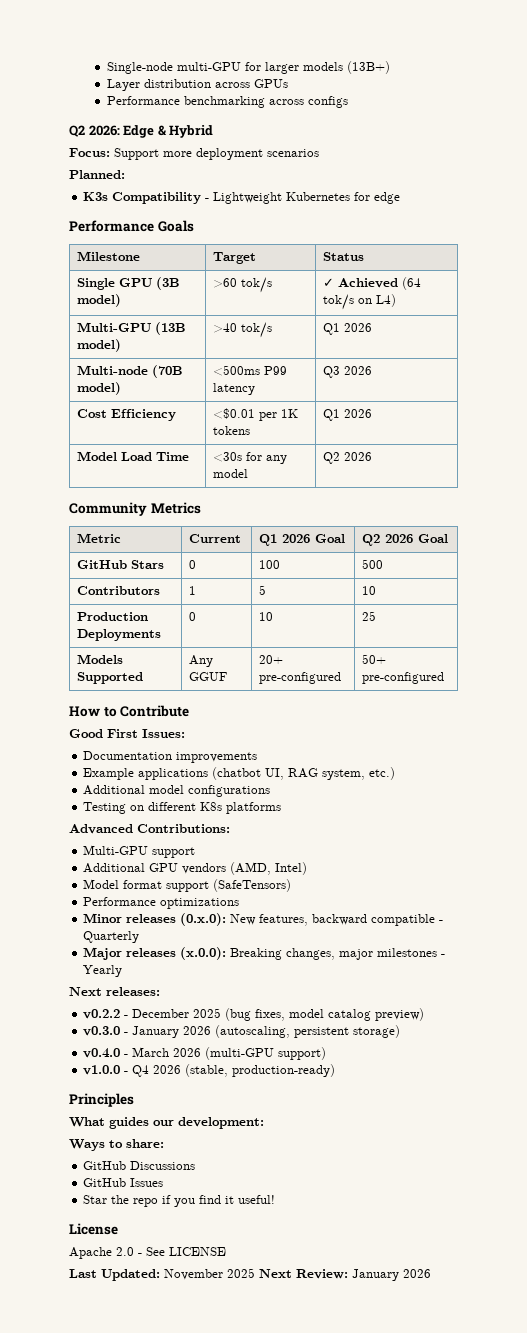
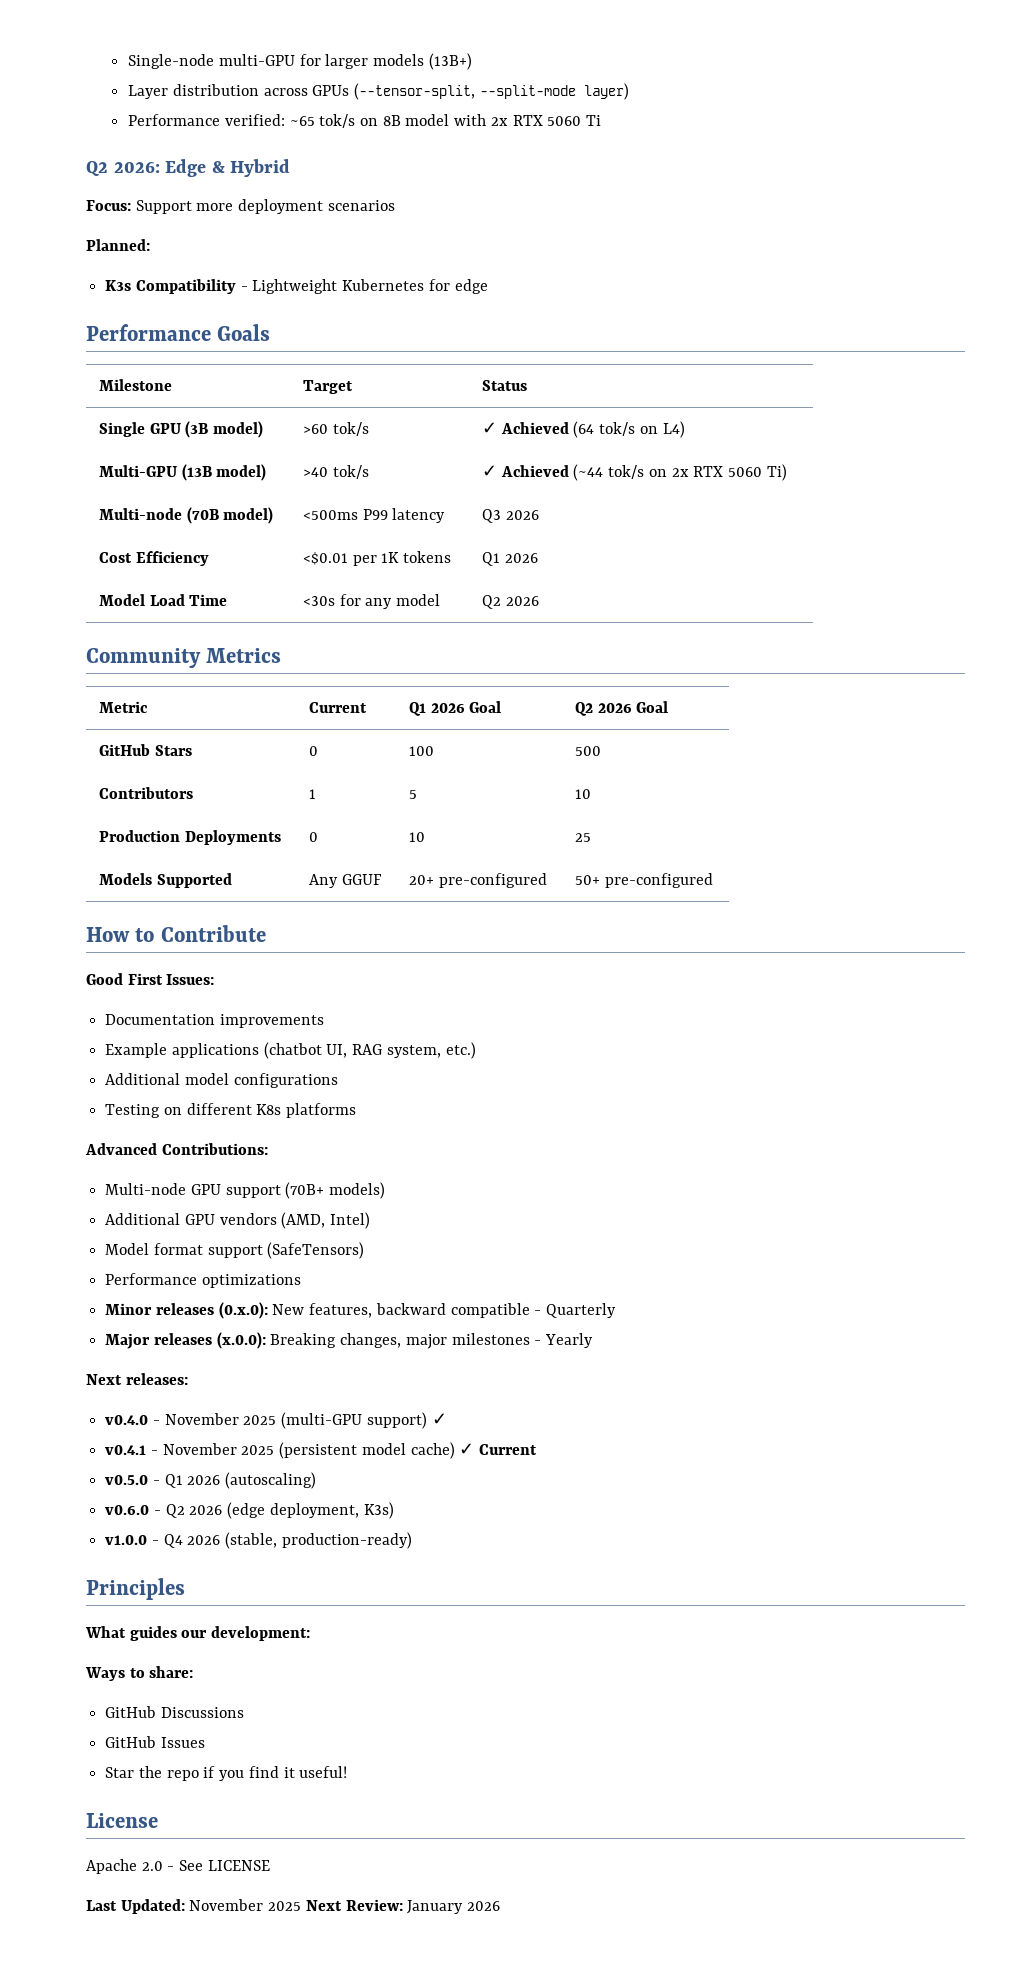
- Layer distribution across GPUs
- Performance benchmarking across configs
+ Layer distribution across GPUs (--tensor-split, --split-mode layer)
+ Performance verified: ~65 tok/s on 8B model with 2x RTX 5060 Ti
- Multi-GPU (13B model) | >40 tok/s | Q1 2026
+ Multi-GPU (13B model) | >40 tok/s | ✓ Achieved (~44 tok/s on 2x RTX 5060 Ti)
- Multi-GPU support
+ Multi-node GPU support (70B+ models)
- v0.2.2 - December 2025 (bug fixes, model catalog preview)
- v0.3.0 - January 2026 (autoscaling, persistent storage)
- v0.4.0 - March 2026 (multi-GPU support)
+ v0.4.0 - November 2025 (multi-GPU support) ✓
+ v0.4.1 - November 2025 (persistent model cache) ✓ Current
+ v0.5.0 - Q1 2026 (autoscaling)
+ v0.6.0 - Q2 2026 (edge deployment, K3s)

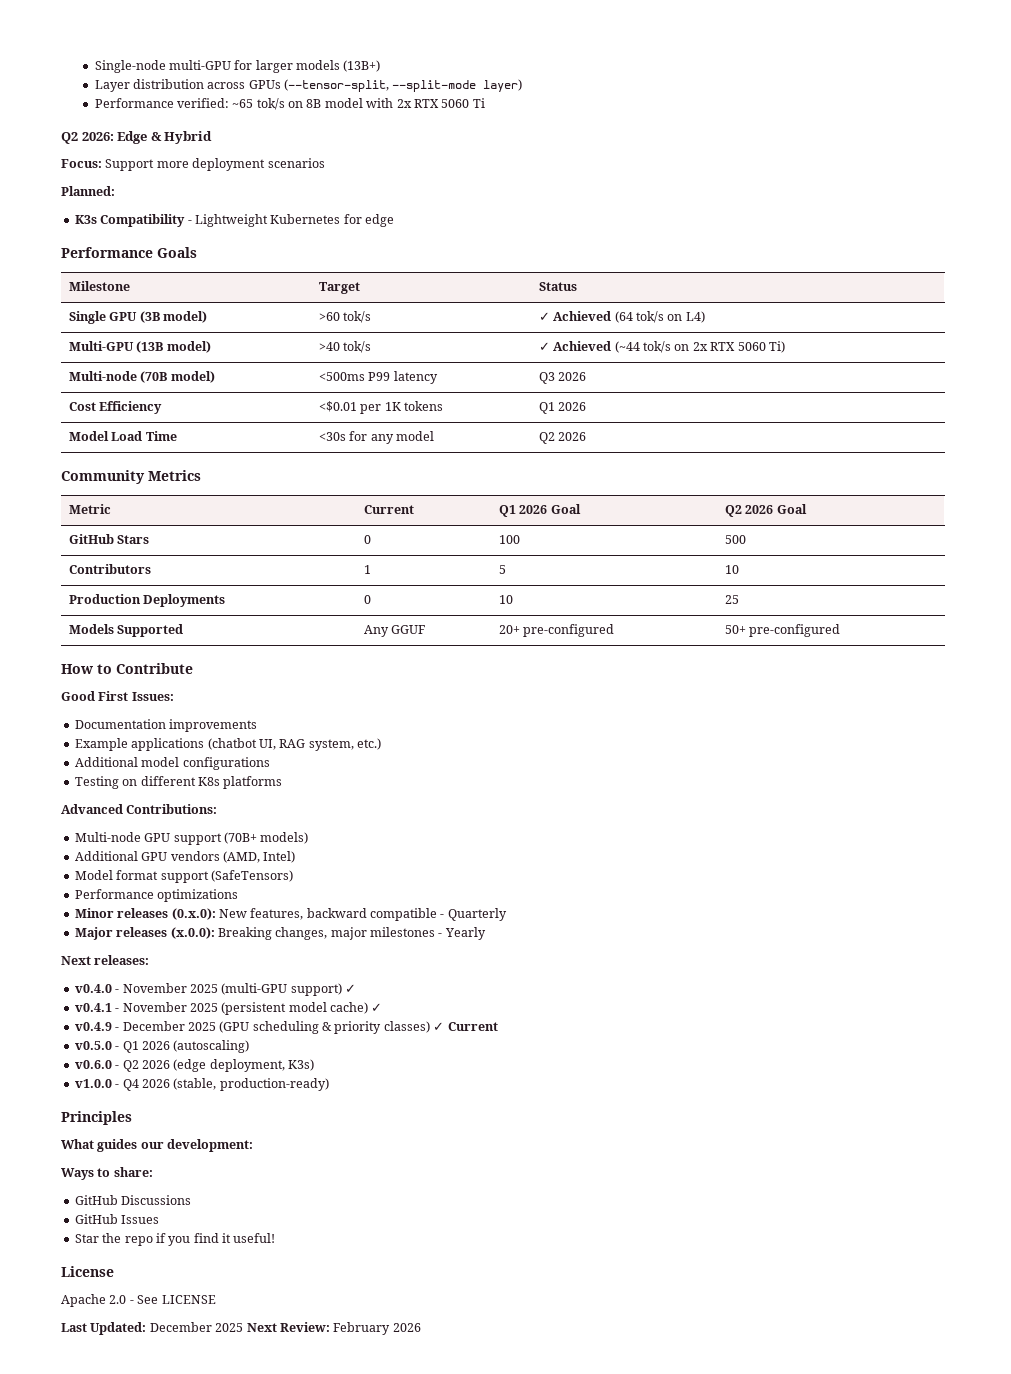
- v0.4.1 - November 2025 (persistent model cache) ✓ Current
+ v0.4.1 - November 2025 (persistent model cache) ✓
+ v0.4.9 - December 2025 (GPU scheduling & priority classes) ✓ Current
- Last Updated: November 2025 Next Review: January 2026
+ Last Updated: December 2025 Next Review: February 2026

